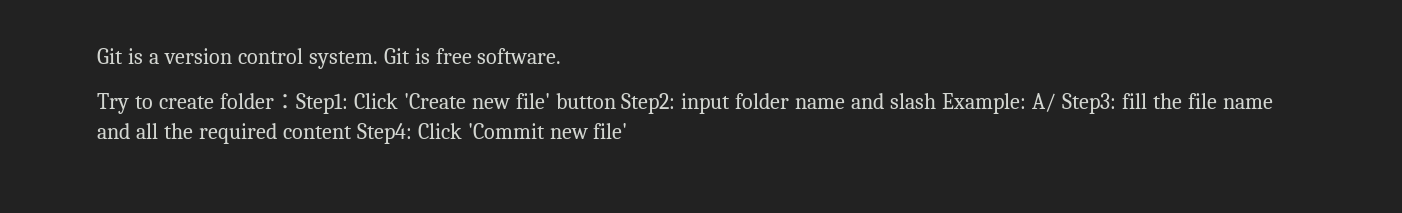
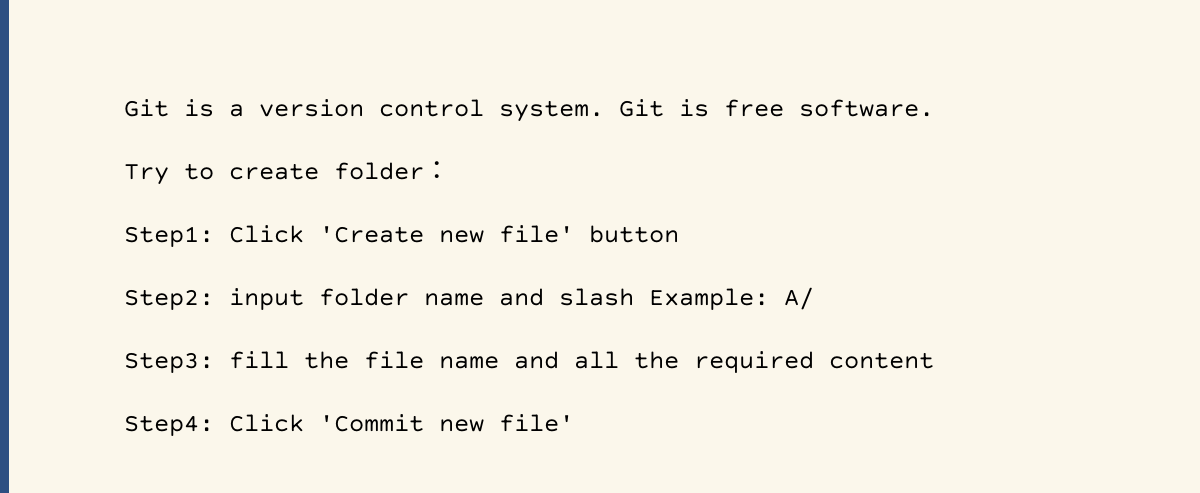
- Try to create folder：Step1: Click 'Create new file' button Step2: input folder name and slash Example: A/ Step3: fill the file name and all the required content Step4: Click 'Commit new file'
+ Try to create folder：
+ Step1: Click 'Create new file' button
+ Step2: input folder name and slash Example: A/
+ Step3: fill the file name and all the required content
+ Step4: Click 'Commit new file'

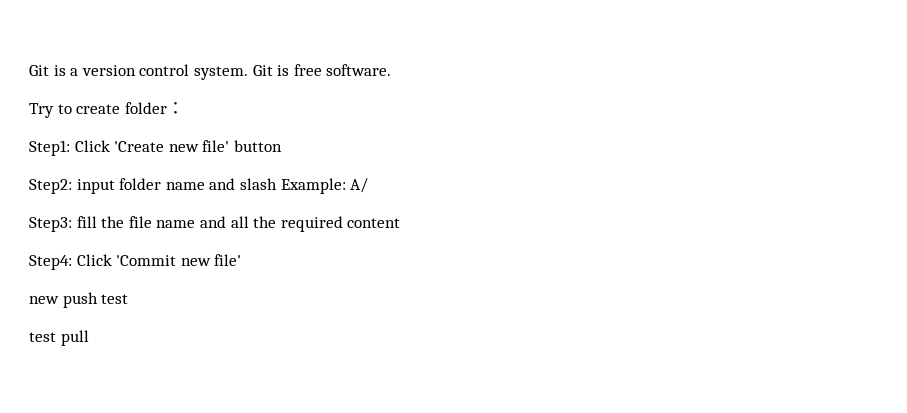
+ new push test
+ test pull

